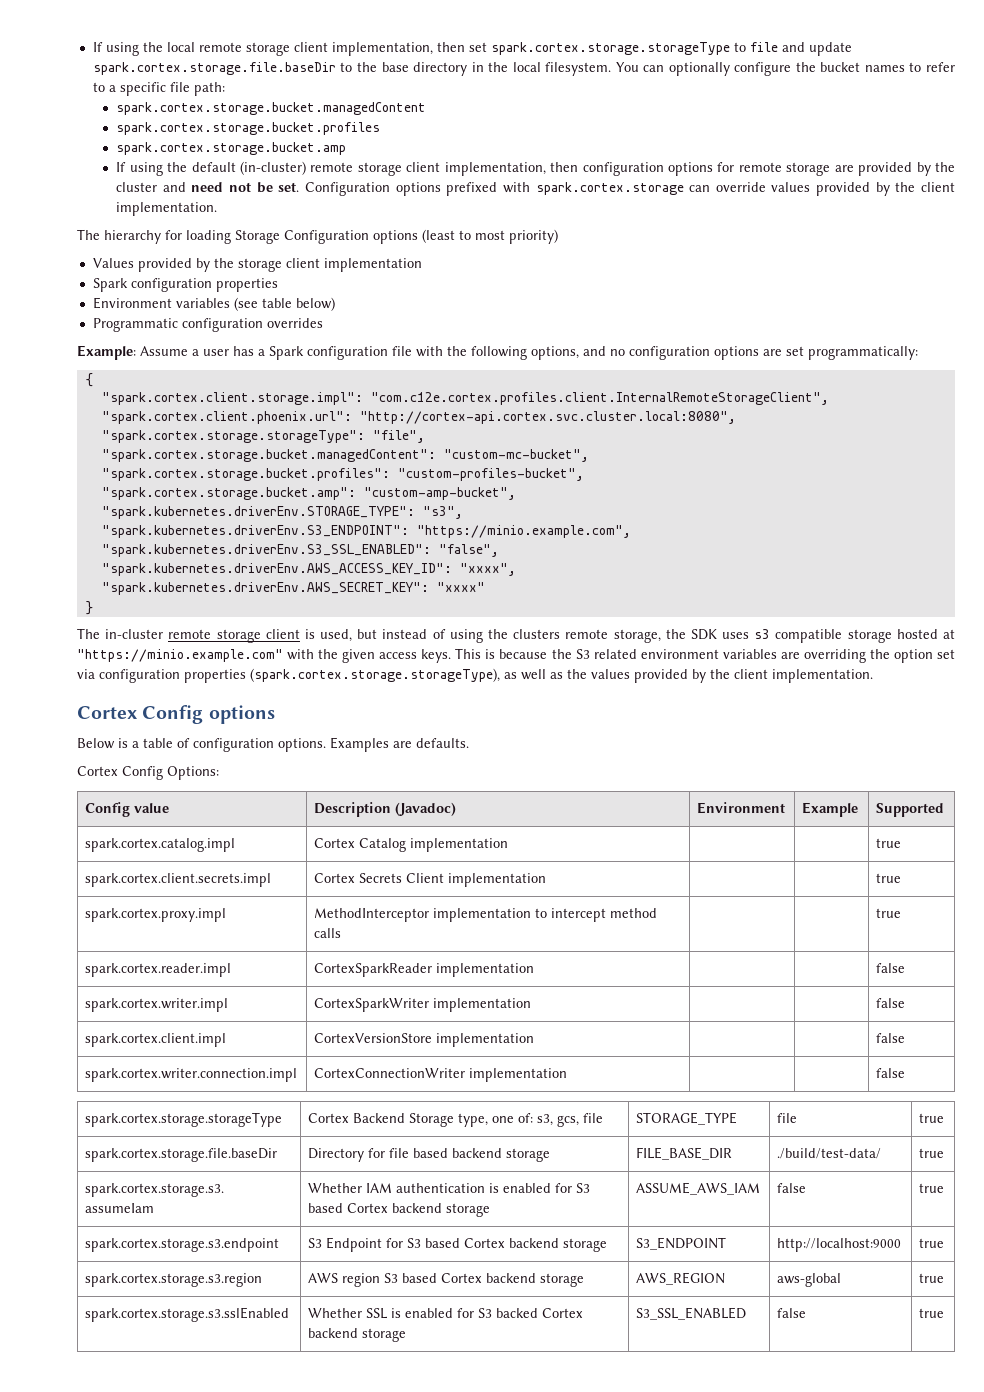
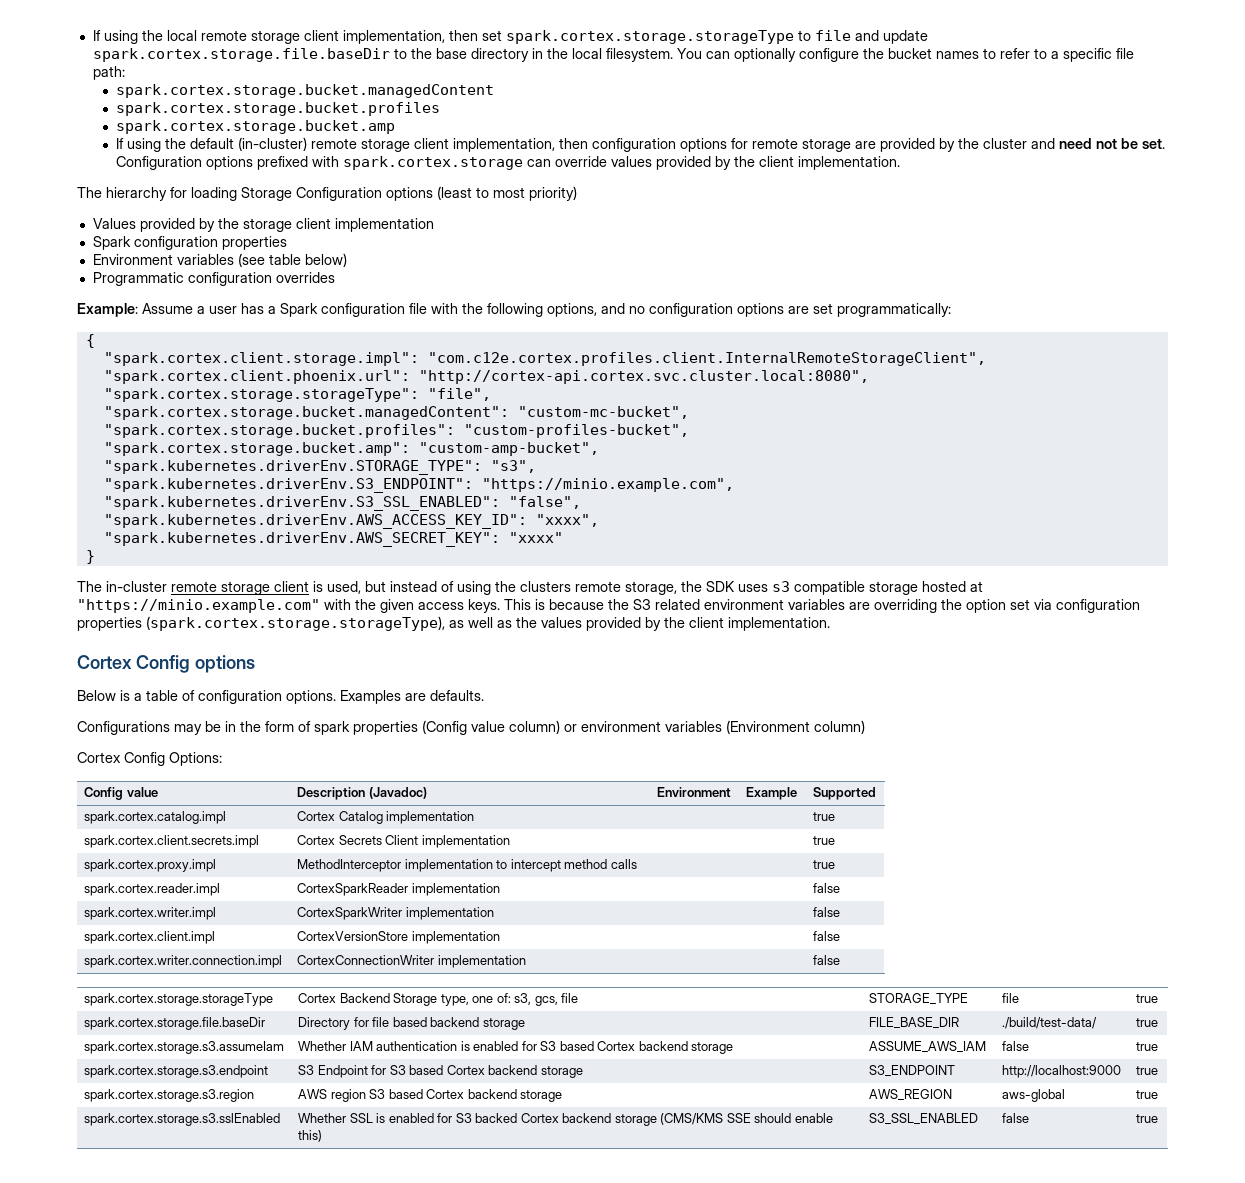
+ Configurations may be in the form of spark properties (Config value column) or environment variables (Environment column)
- spark.cortex.storage.s3.sslEnabled | Whether SSL is enabled for S3 backed Cortex backend storage | S3_SSL_ENABLED | false | true
+ spark.cortex.storage.s3.sslEnabled | Whether SSL is enabled for S3 backed Cortex backend storage (CMS/KMS SSE should enable this) | S3_SSL_ENABLED | false | true

